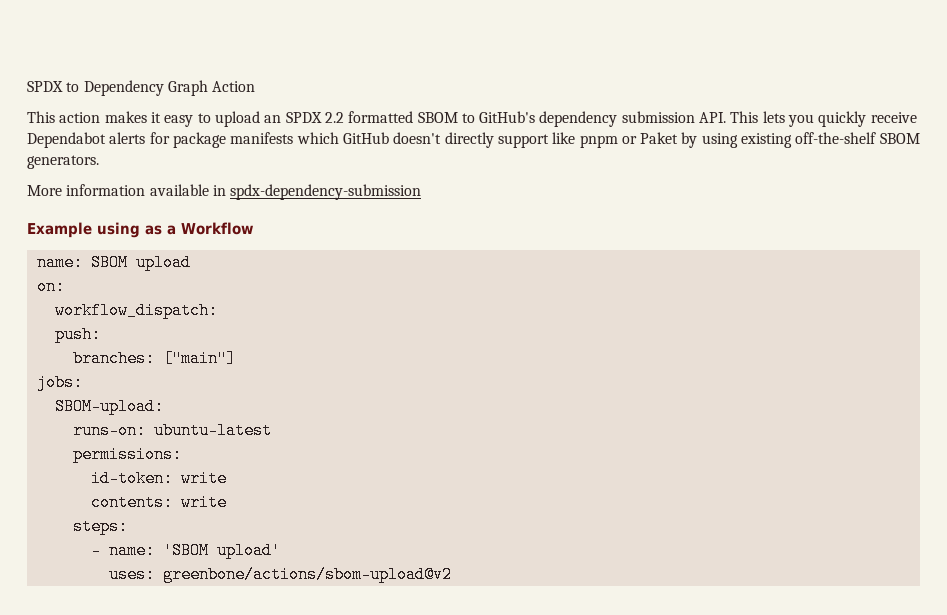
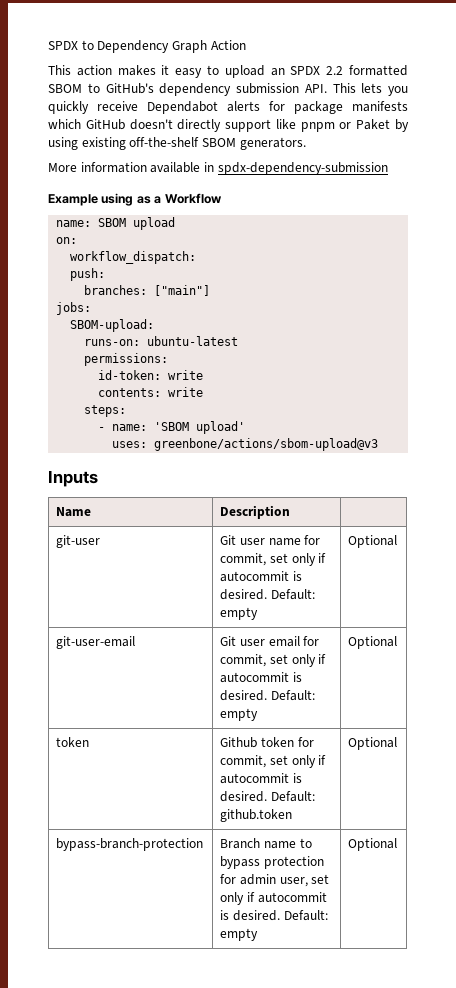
- uses: greenbone/actions/sbom-upload@v2
+ uses: greenbone/actions/sbom-upload@v3
+ Inputs
+ Name | Description |
+ git-user | Git user name for commit, set only if autocommit is desired. Default: empty | Optional
+ git-user-email | Git user email for commit, set only if autocommit is desired. Default: empty | Optional
+ token | Github token for commit, set only if autocommit is desired. Default: github.token | Optional
+ bypass-branch-protection | Branch name to bypass protection for admin user, set only if autocommit is desired. Default: empty | Optional

